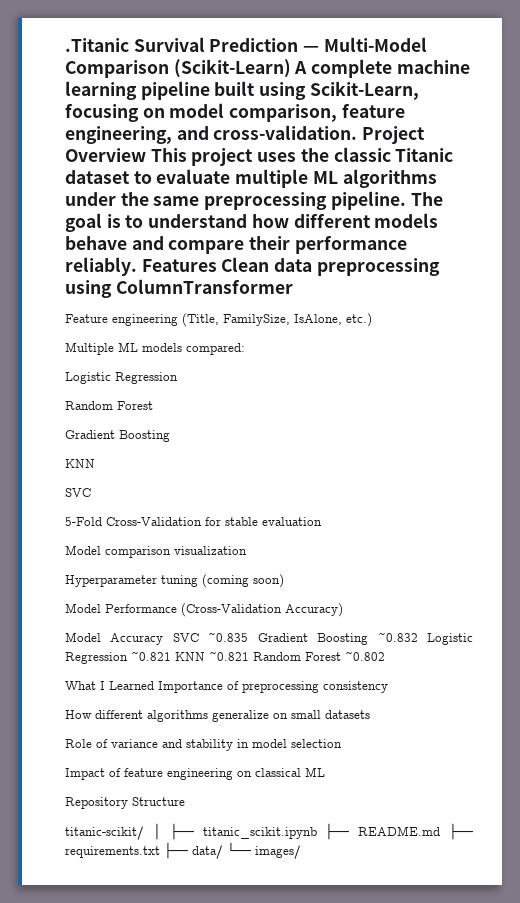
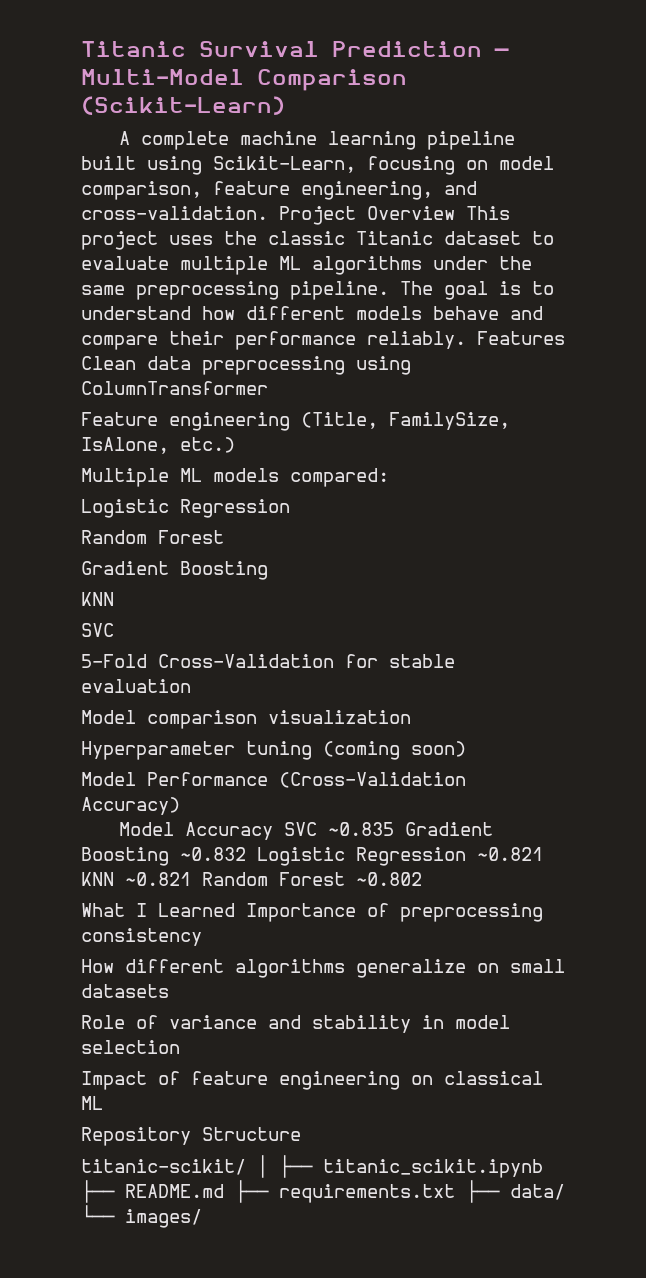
- .Titanic Survival Prediction — Multi-Model Comparison (Scikit-Learn) A complete machine learning pipeline built using Scikit-Learn, focusing on model comparison, feature engineering, and cross-validation.
+ Titanic Survival Prediction — Multi-Model Comparison (Scikit-Learn)
+ A complete machine learning pipeline built using Scikit-Learn, focusing on model comparison, feature engineering, and cross-validation.

